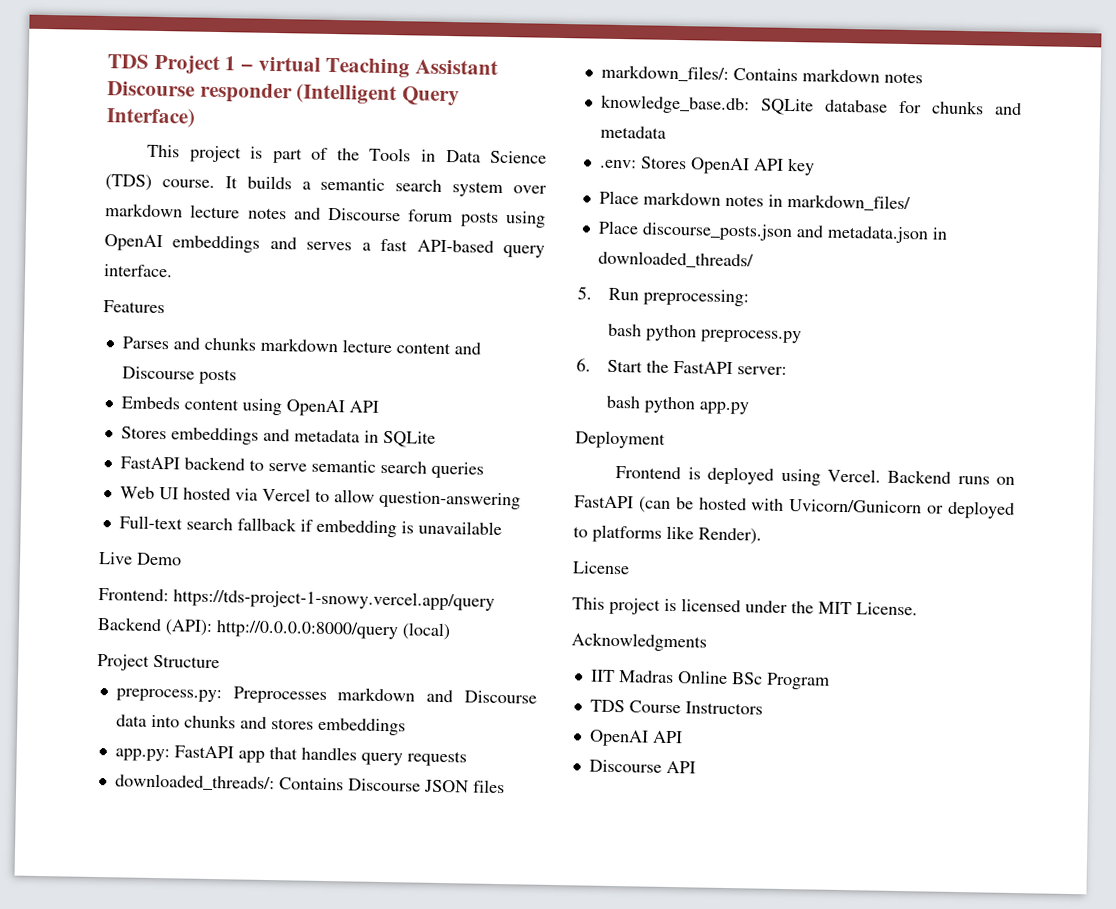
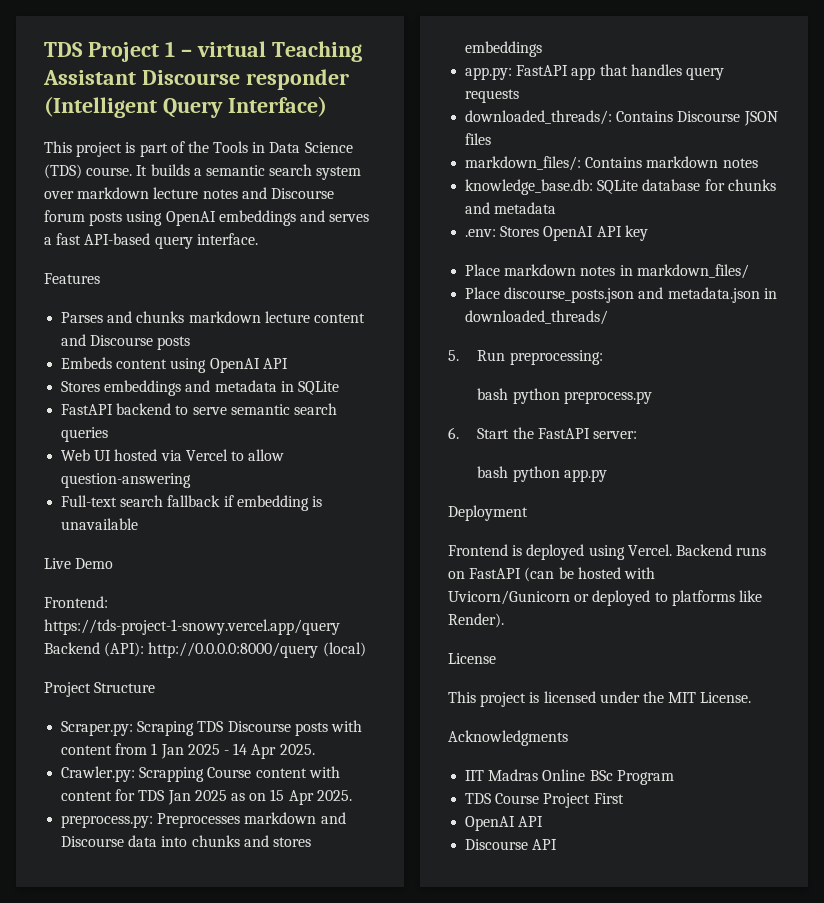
+ Scraper.py: Scraping TDS Discourse posts with content from 1 Jan 2025 - 14 Apr 2025.
+ Crawler.py: Scrapping Course content with content for TDS Jan 2025 as on 15 Apr 2025.
- TDS Course Instructors
+ TDS Course Project First

